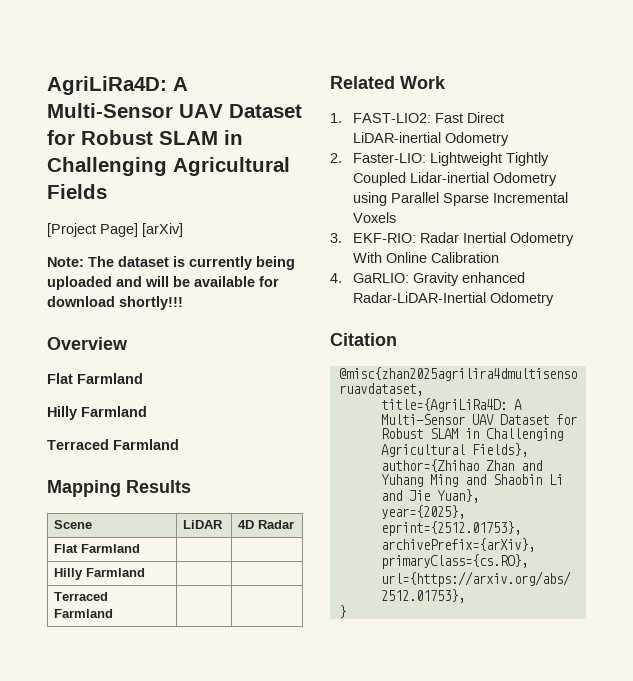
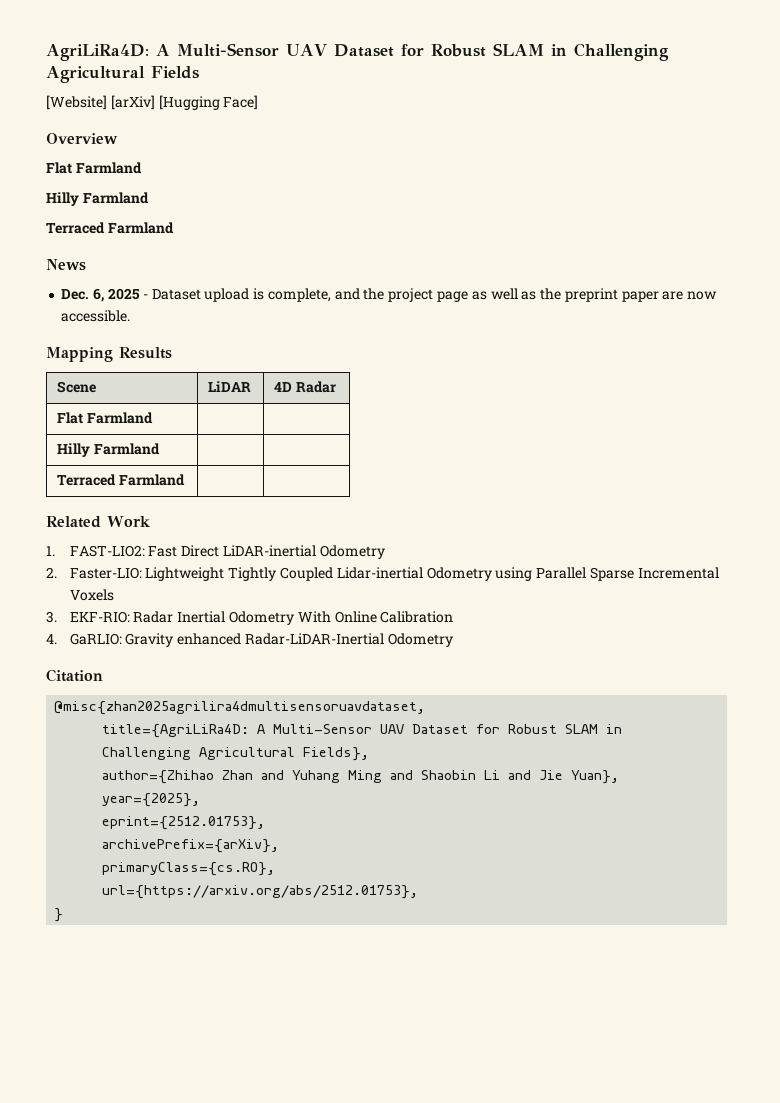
- [Project Page] [arXiv]
- Note: The dataset is currently being uploaded and will be available for download shortly!!!
+ [Website] [arXiv] [Hugging Face]
+ News
+ Dec. 6, 2025 - Dataset upload is complete, and the project page as well as the preprint paper are now accessible.

